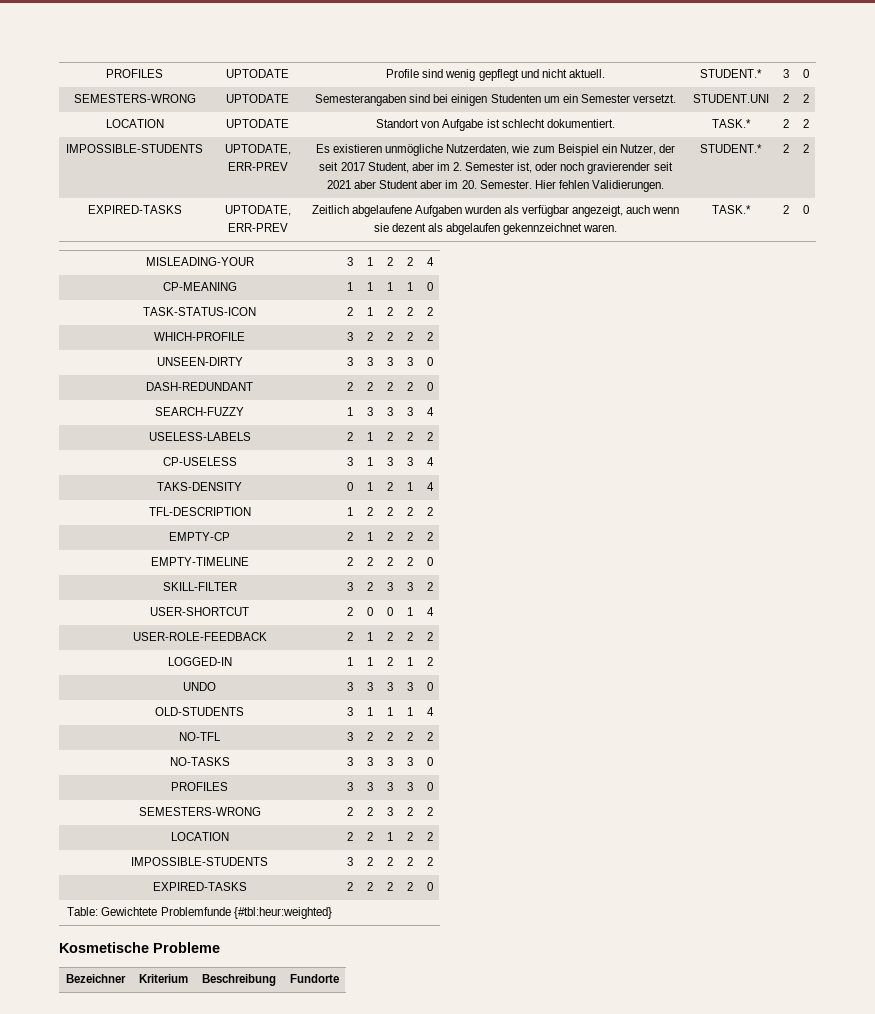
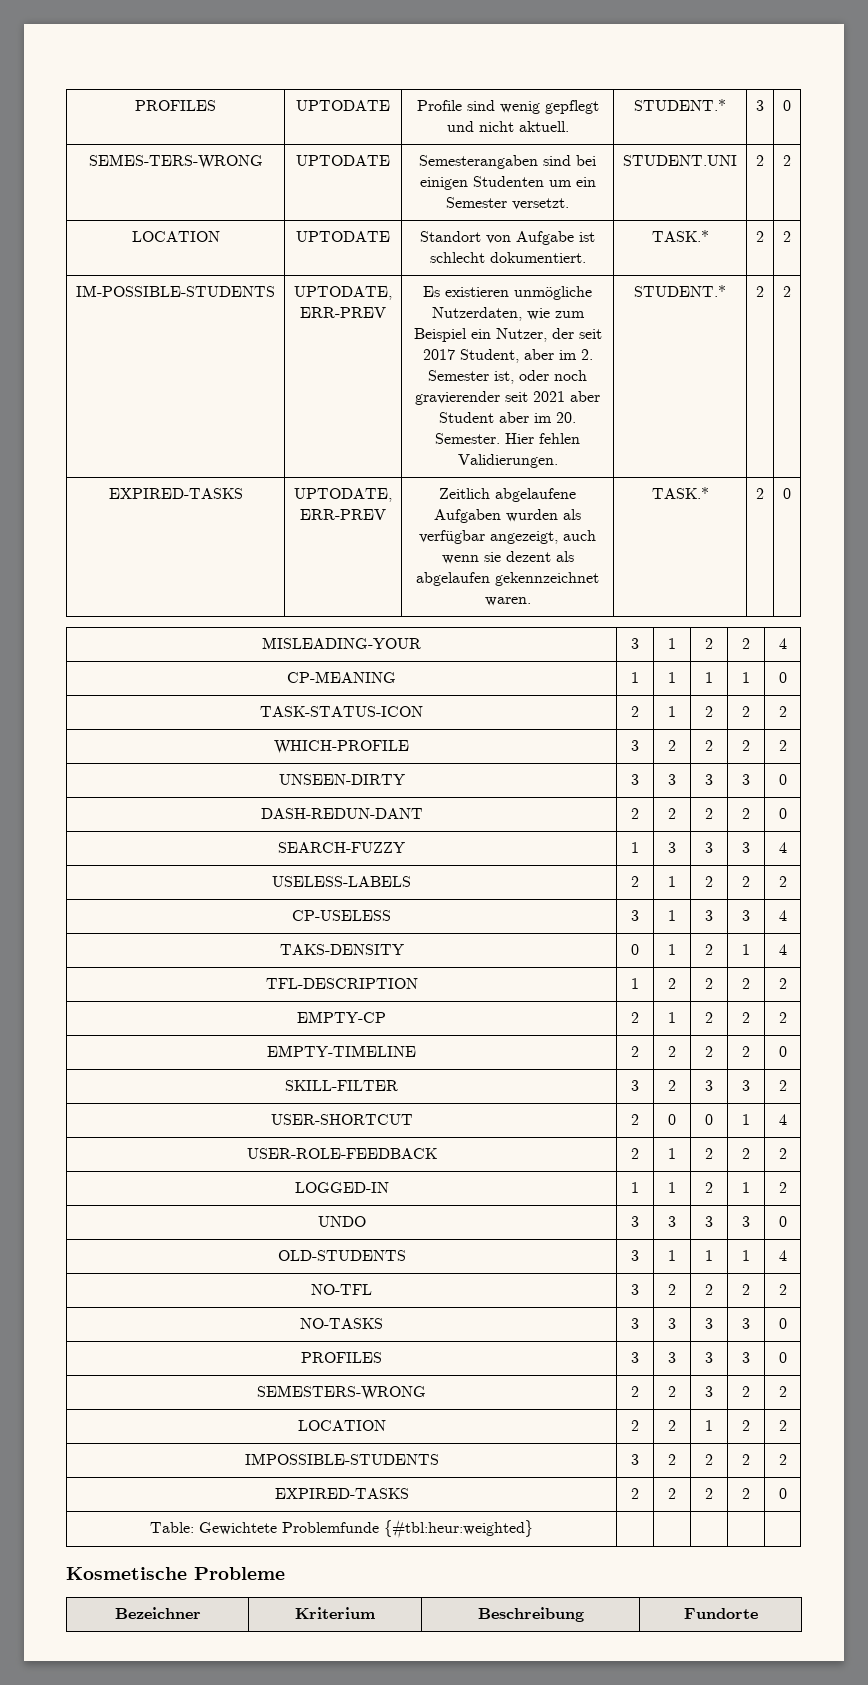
- SEMESTERS-WRONG | UPTODATE | Semesterangaben sind bei einigen Studenten um ein Semester versetzt. | STUDENT.UNI | 2 | 2
+ SEMES-TERS-WRONG | UPTODATE | Semesterangaben sind bei einigen Studenten um ein Semester versetzt. | STUDENT.UNI | 2 | 2
- IMPOSSIBLE-STUDENTS | UPTODATE, ERR-PREV | Es existieren unmögliche Nutzerdaten, wie zum Beispiel ein Nutzer, der seit 2017 Student, aber im 2. Semester ist, oder noch gravierender seit 2021 aber Student aber im 20. Semester. Hier fehlen Validierungen. | STUDENT.* | 2 | 2
+ IM-POSSIBLE-STUDENTS | UPTODATE, ERR-PREV | Es existieren unmögliche Nutzerdaten, wie zum Beispiel ein Nutzer, der seit 2017 Student, aber im 2. Semester ist, oder noch gravierender seit 2021 aber Student aber im 20. Semester. Hier fehlen Validierungen. | STUDENT.* | 2 | 2
- DASH-REDUNDANT | 2 | 2 | 2 | 2 | 0
+ DASH-REDUN-DANT | 2 | 2 | 2 | 2 | 0

